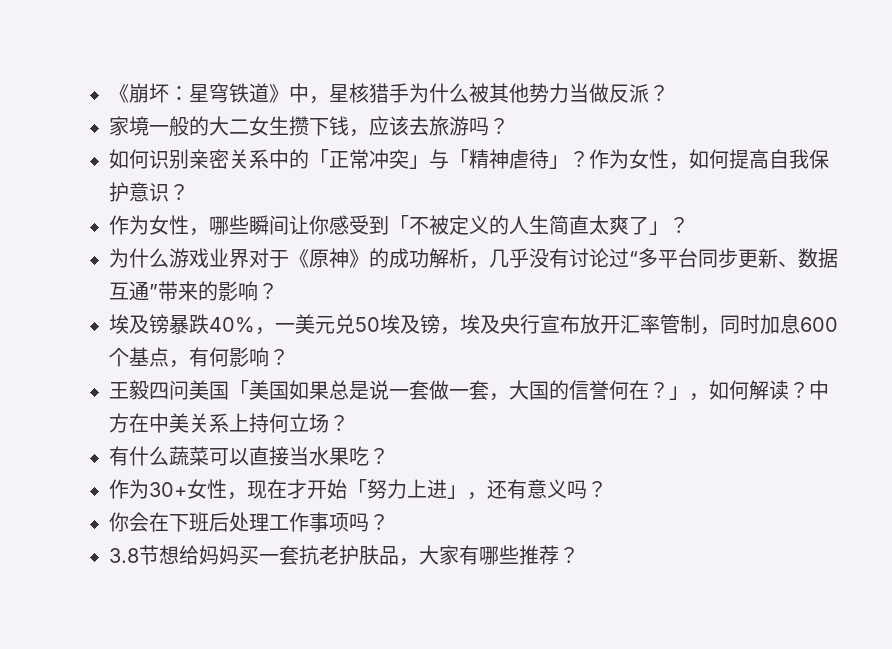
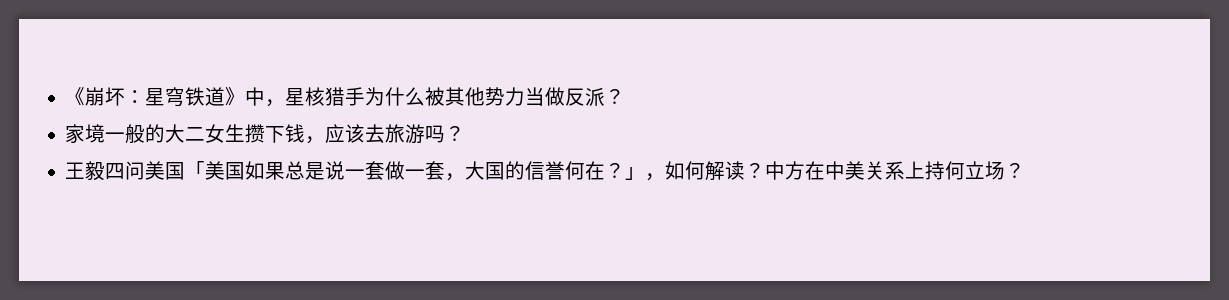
- 如何识别亲密关系中的「正常冲突」与「精神虐待」？作为女性，如何提高自我保护意识？
- 作为女性，哪些瞬间让你感受到「不被定义的人生简直太爽了」？
- 为什么游戏业界对于《原神》的成功解析，几乎没有讨论过“多平台同步更新、数据互通”带来的影响？
- 埃及镑暴跌40%，一美元兑50埃及镑，埃及央行宣布放开汇率管制，同时加息600个基点，有何影响？
- 有什么蔬菜可以直接当水果吃？
- 作为30+女性，现在才开始「努力上进」，还有意义吗？
- 你会在下班后处理工作事项吗？
- 3.8节想给妈妈买一套抗老护肤品，大家有哪些推荐？

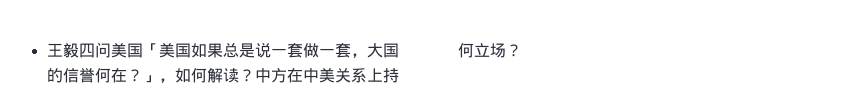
- 《崩坏：星穹铁道》中，星核猎手为什么被其他势力当做反派？
- 家境一般的大二女生攒下钱，应该去旅游吗？

